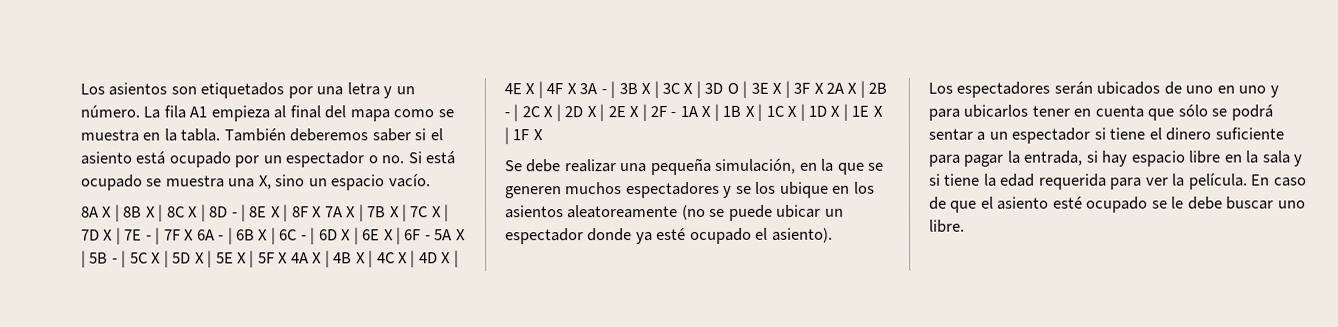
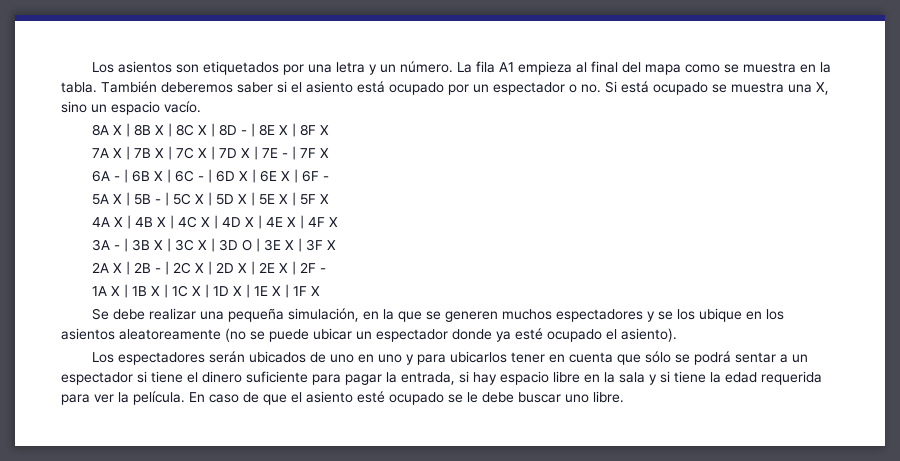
- 8A X | 8B X | 8C X | 8D - | 8E X | 8F X 7A X | 7B X | 7C X | 7D X | 7E - | 7F X 6A - | 6B X | 6C - | 6D X | 6E X | 6F - 5A X | 5B - | 5C X | 5D X | 5E X | 5F X 4A X | 4B X | 4C X | 4D X | 4E X | 4F X 3A - | 3B X | 3C X | 3D O | 3E X | 3F X 2A X | 2B - | 2C X | 2D X | 2E X | 2F - 1A X | 1B X | 1C X | 1D X | 1E X | 1F X
+ 8A X | 8B X | 8C X | 8D - | 8E X | 8F X
+ 7A X | 7B X | 7C X | 7D X | 7E - | 7F X
+ 6A - | 6B X | 6C - | 6D X | 6E X | 6F -
+ 5A X | 5B - | 5C X | 5D X | 5E X | 5F X
+ 4A X | 4B X | 4C X | 4D X | 4E X | 4F X
+ 3A - | 3B X | 3C X | 3D O | 3E X | 3F X
+ 2A X | 2B - | 2C X | 2D X | 2E X | 2F -
+ 1A X | 1B X | 1C X | 1D X | 1E X | 1F X

